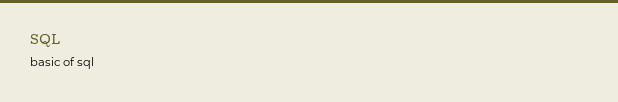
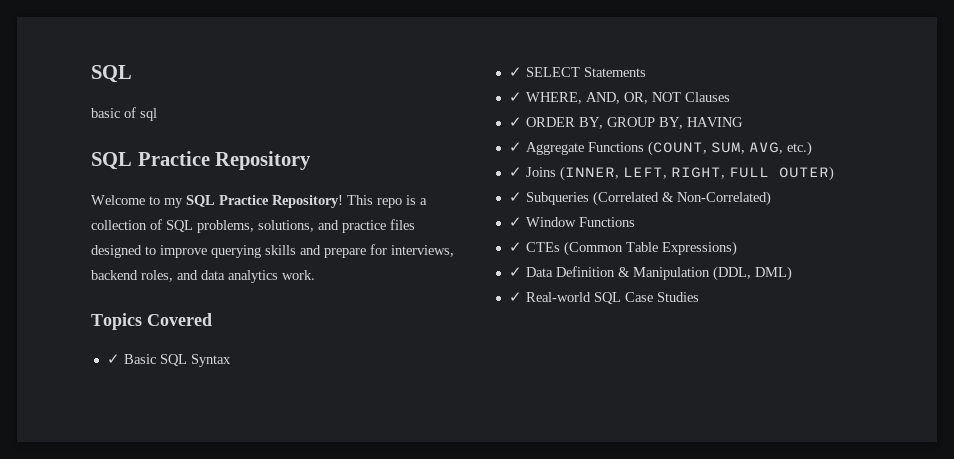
+ SQL Practice Repository
+ Welcome to my SQL Practice Repository! This repo is a collection of SQL problems, solutions, and practice files designed to improve querying skills and prepare for interviews, backend roles, and data analytics work.
+ Topics Covered
+ ✓ Basic SQL Syntax
+ ✓ SELECT Statements
+ ✓ WHERE, AND, OR, NOT Clauses
+ ✓ ORDER BY, GROUP BY, HAVING
+ ✓ Aggregate Functions (COUNT, SUM, AVG, etc.)
+ ✓ Joins (INNER, LEFT, RIGHT, FULL OUTER)
+ ✓ Subqueries (Correlated & Non-Correlated)
+ ✓ Window Functions
+ ✓ CTEs (Common Table Expressions)
+ ✓ Data Definition & Manipulation (DDL, DML)
+ ✓ Real-world SQL Case Studies

